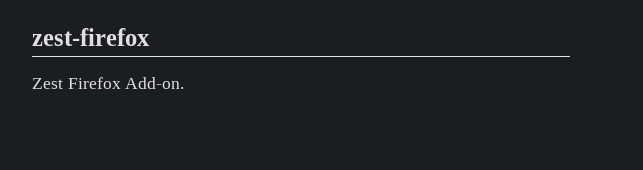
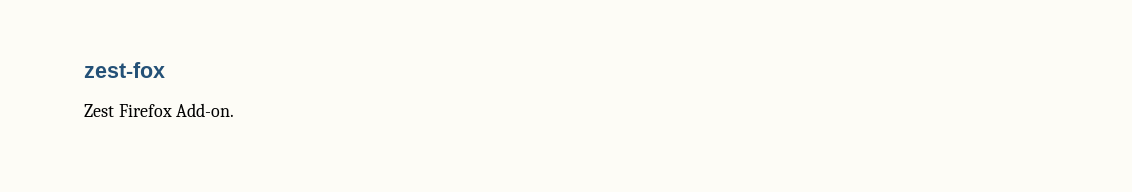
- zest-firefox
+ zest-fox

